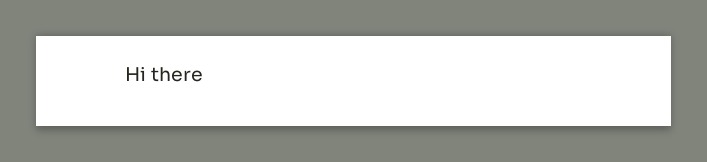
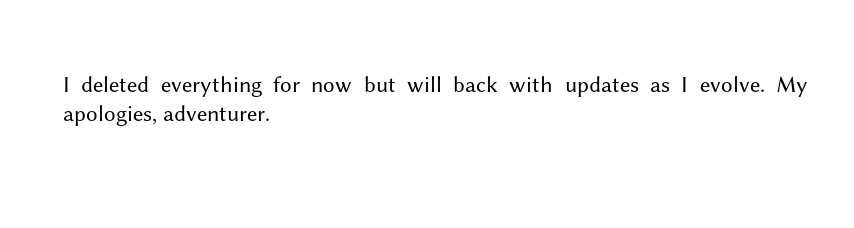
- Hi there
+ I deleted everything for now but will back with updates as I evolve. My apologies, adventurer.

